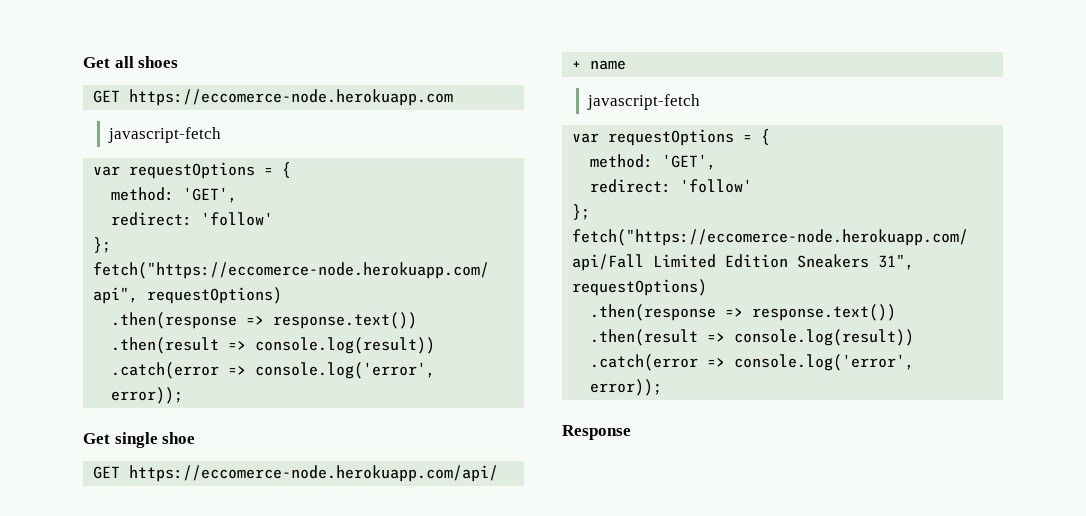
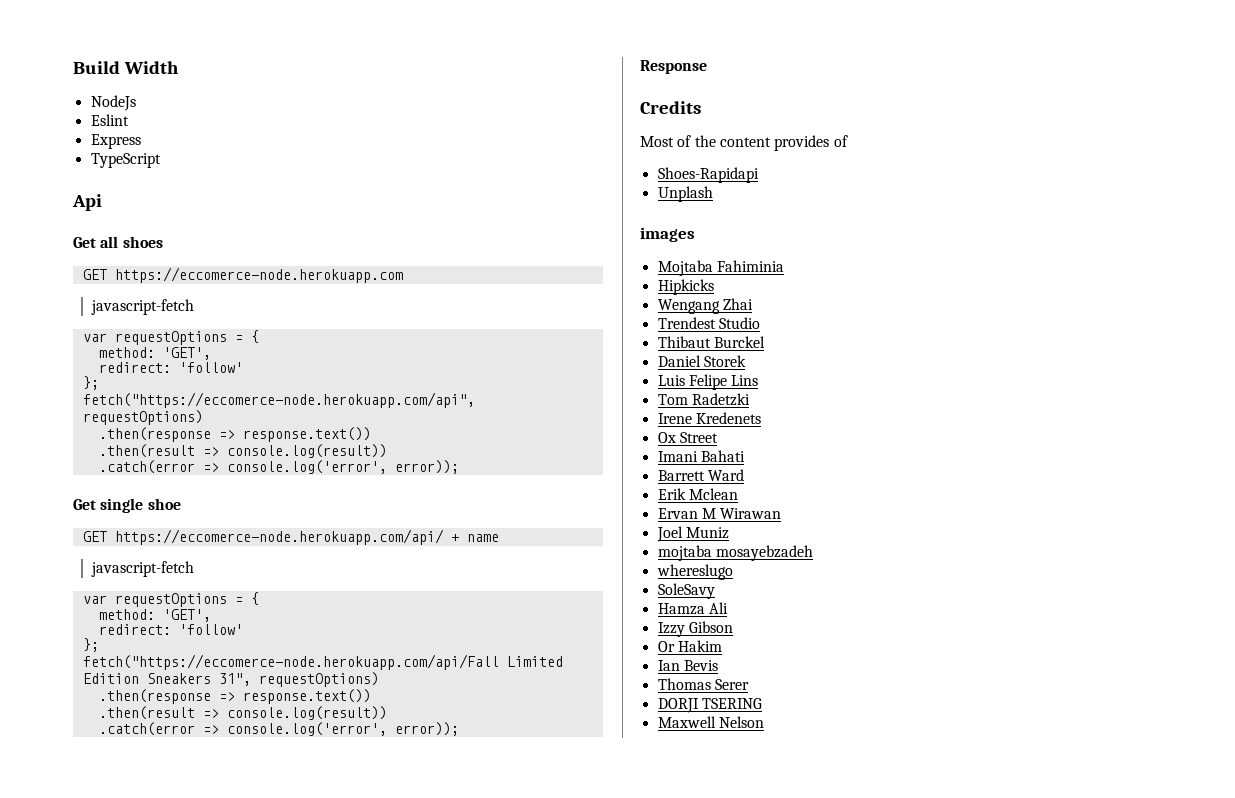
+ Build Width
+ NodeJs
+ Eslint
+ Express
+ TypeScript
+ Api
+ Credits
+ Most of the content provides of
+ Shoes-Rapidapi
+ Unplash
+ images
+ Mojtaba Fahiminia
+ Hipkicks
+ Wengang Zhai
+ Trendest Studio
+ Thibaut Burckel
+ Daniel Storek
+ Luis Felipe Lins
+ Tom Radetzki
+ Irene Kredenets
+ Ox Street
+ Imani Bahati
+ Barrett Ward
+ Erik Mclean
+ Ervan M Wirawan
+ Joel Muniz
+ mojtaba mosayebzadeh
+ whereslugo
+ SoleSavy
+ Hamza Ali
+ Izzy Gibson
+ Or Hakim
+ Ian Bevis
+ Thomas Serer
+ DORJI TSERING
+ Maxwell Nelson

